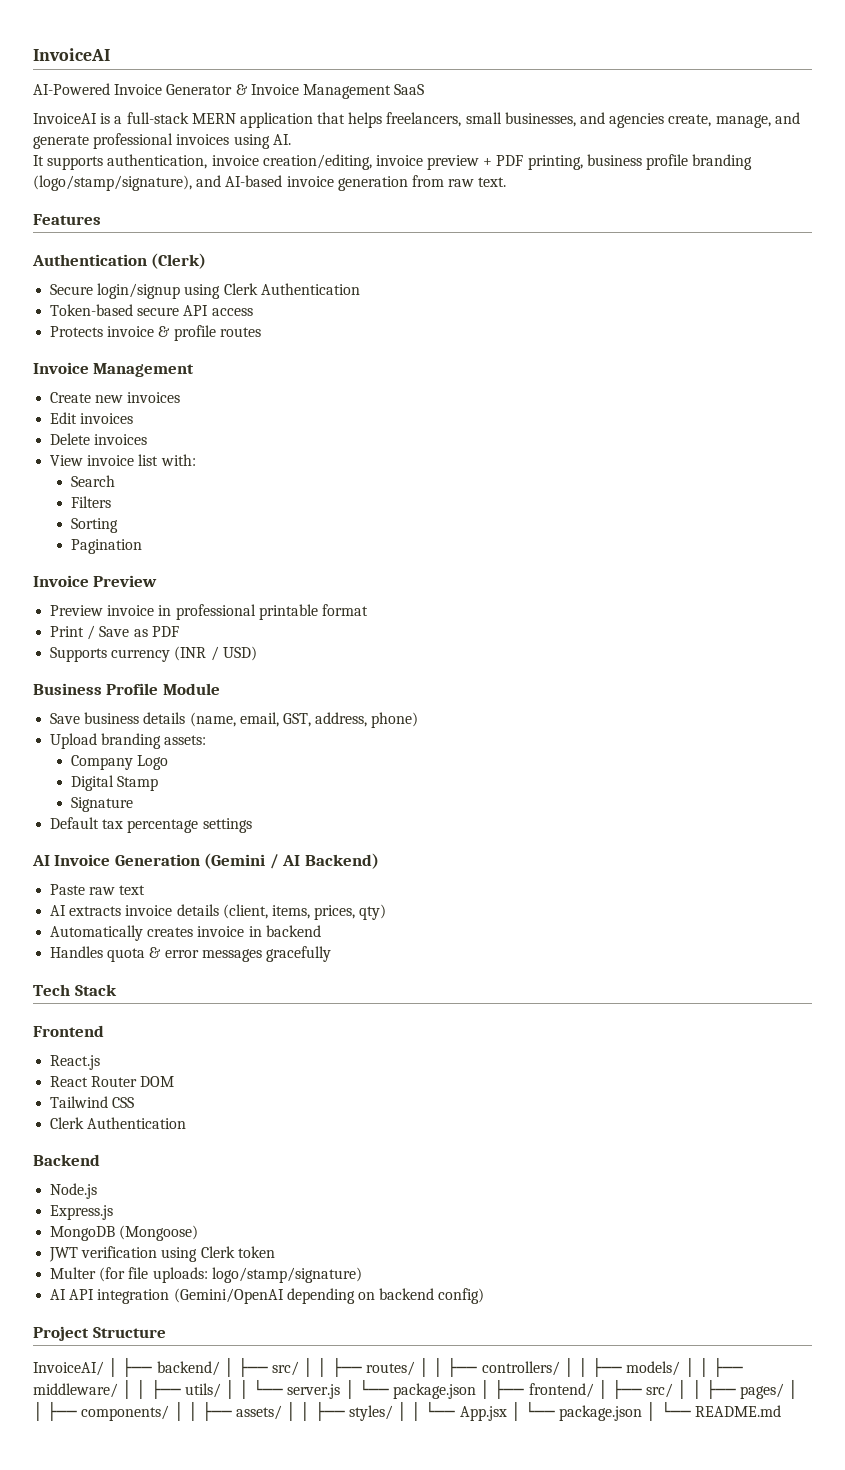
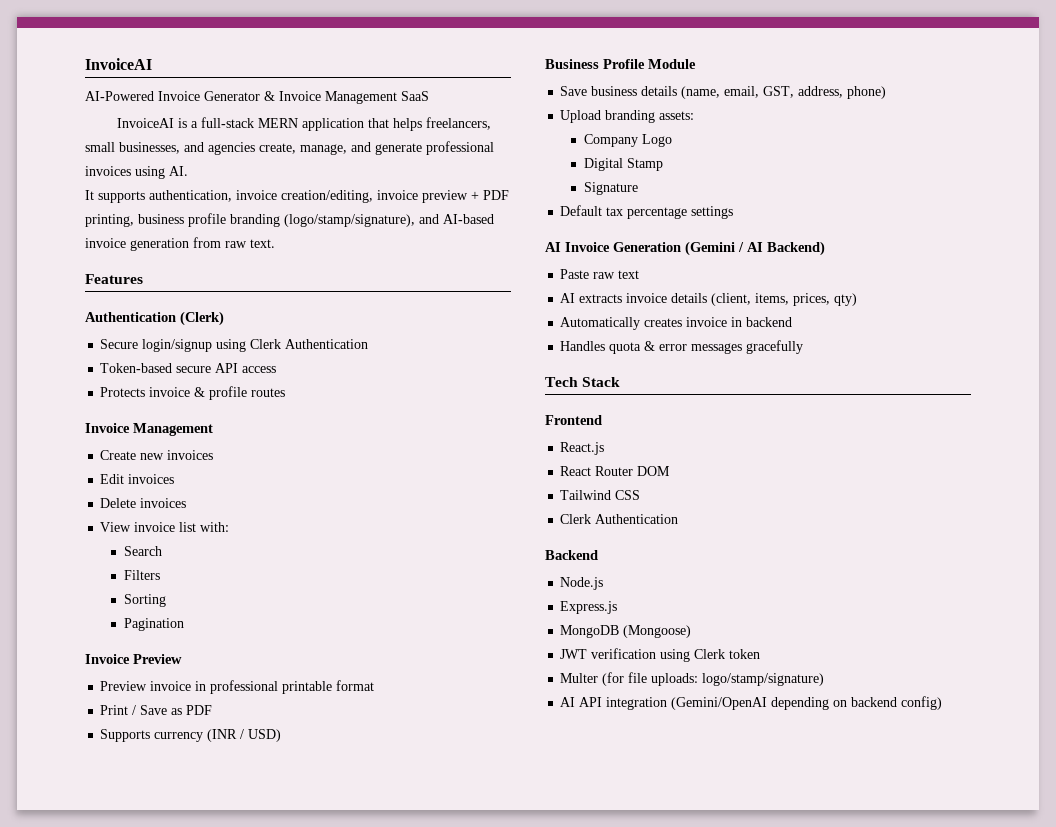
- Project Structure
- InvoiceAI/ │ ├── backend/ │ ├── src/ │ │ ├── routes/ │ │ ├── controllers/ │ │ ├── models/ │ │ ├── middleware/ │ │ ├── utils/ │ │ └── server.js │ └── package.json │ ├── frontend/ │ ├── src/ │ │ ├── pages/ │ │ ├── components/ │ │ ├── assets/ │ │ ├── styles/ │ │ └── App.jsx │ └── package.json │ └── README.md

